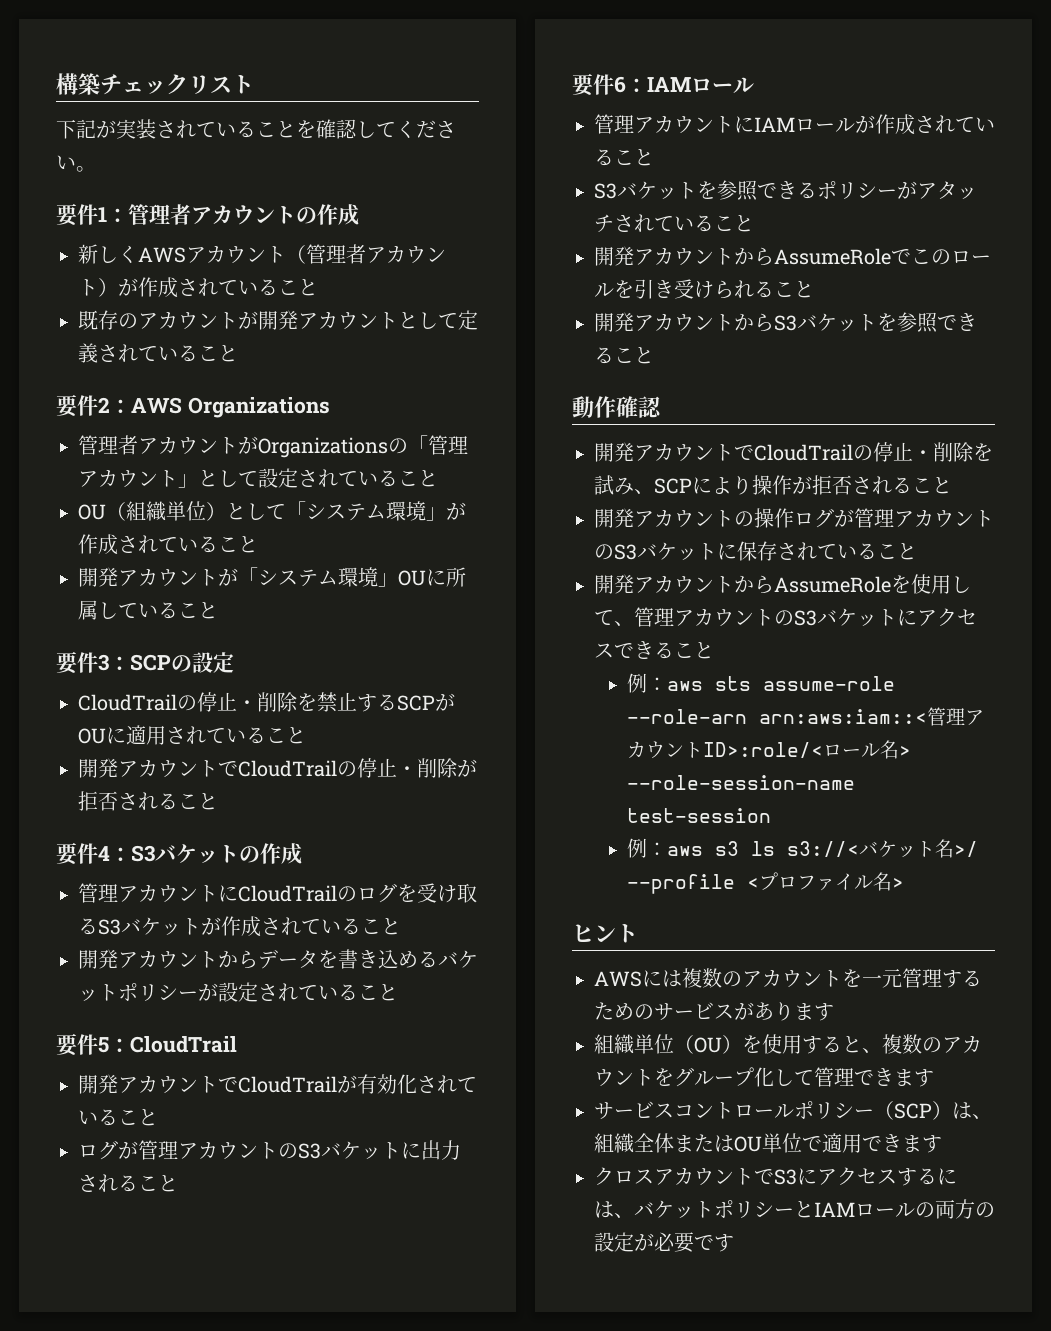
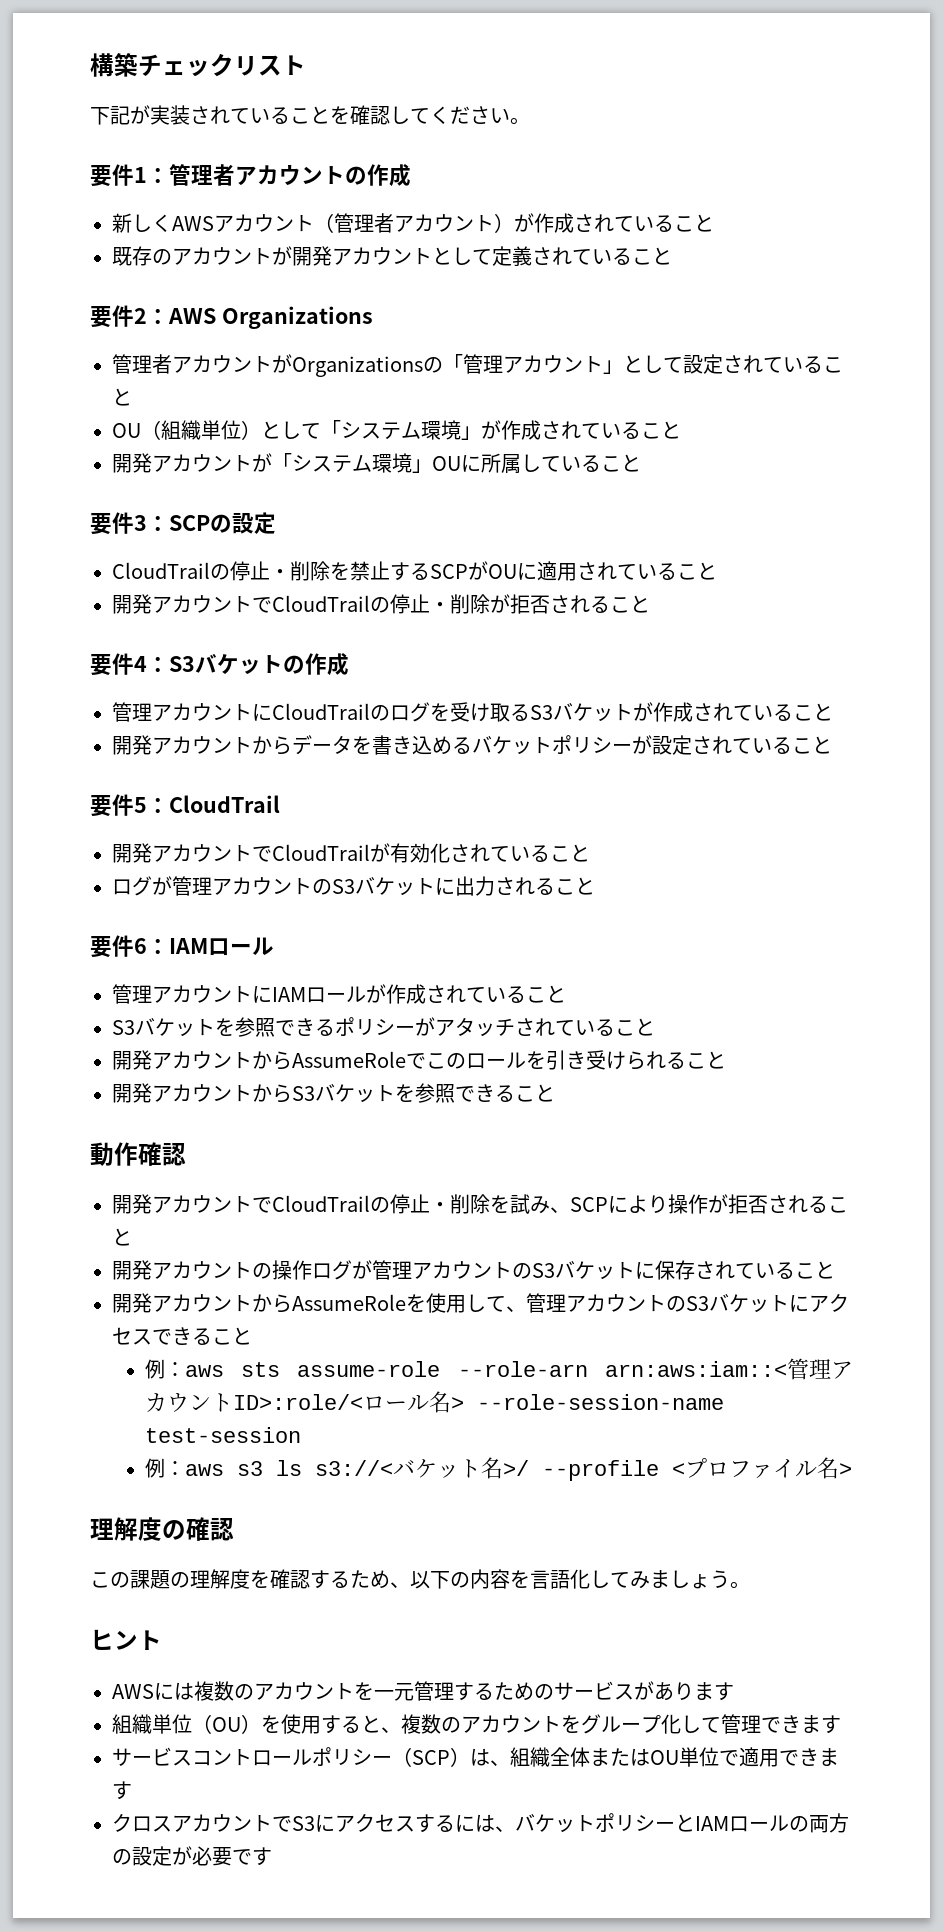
+ 理解度の確認
+ この課題の理解度を確認するため、以下の内容を言語化してみましょう。

